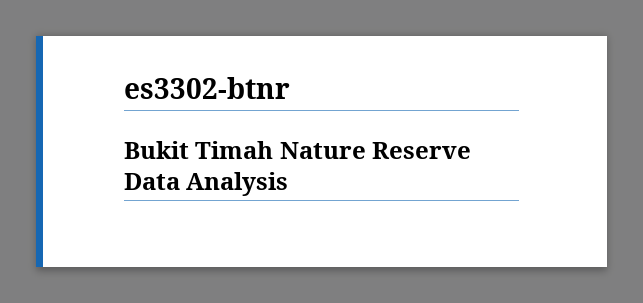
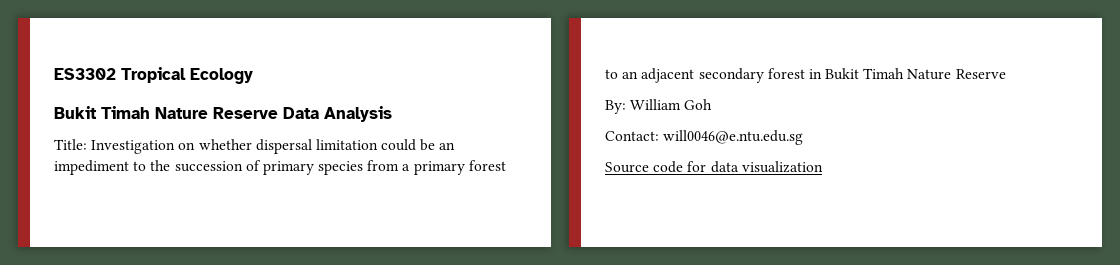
- es3302-btnr
+ ES3302 Tropical Ecology
+ Title: Investigation on whether dispersal limitation could be an impediment to the succession of primary species from a primary forest to an adjacent secondary forest in Bukit Timah Nature Reserve
+ By: William Goh
+ Contact: will0046@e.ntu.edu.sg
+ Source code for data visualization

